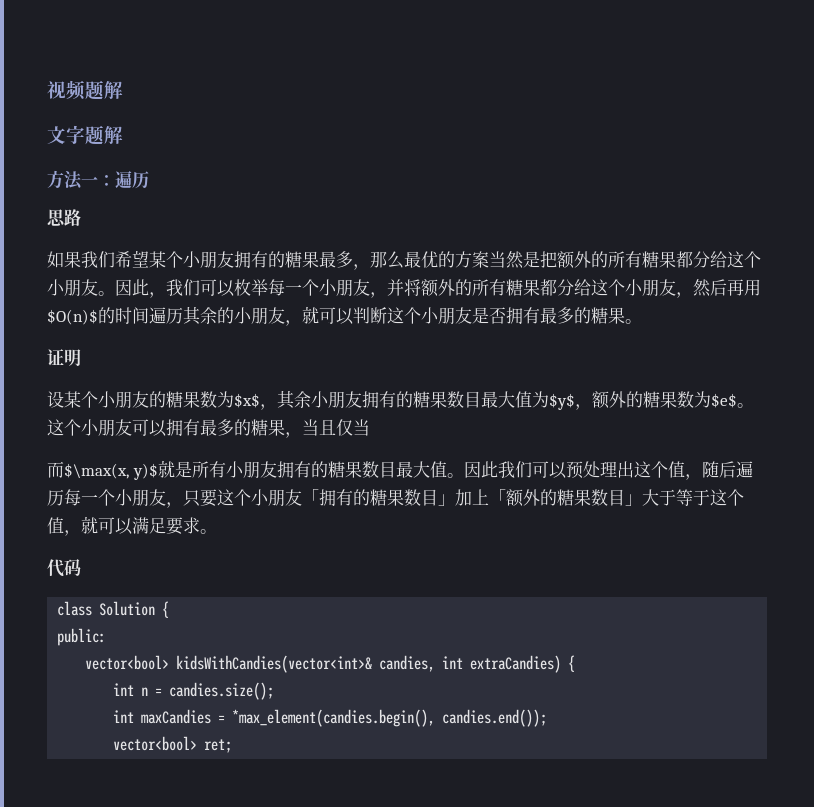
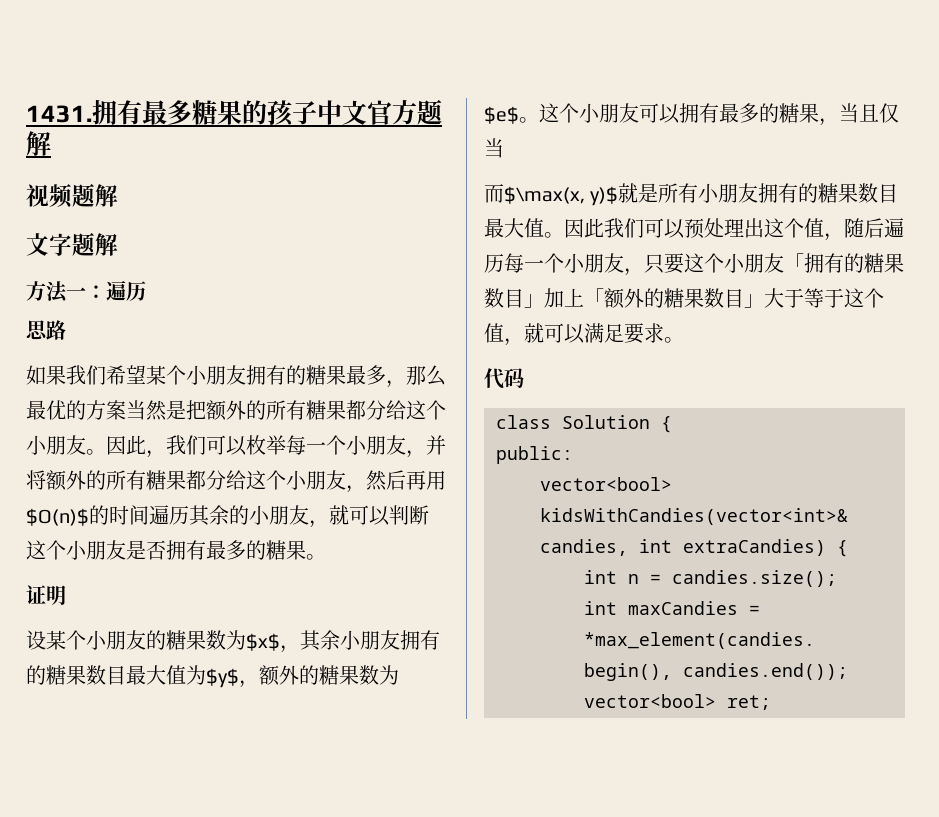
+ 1431.拥有最多糖果的孩子中文官方题解

